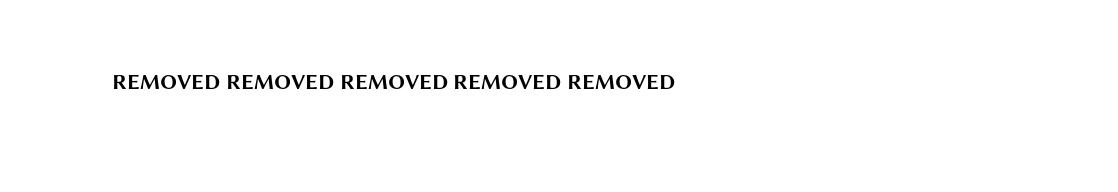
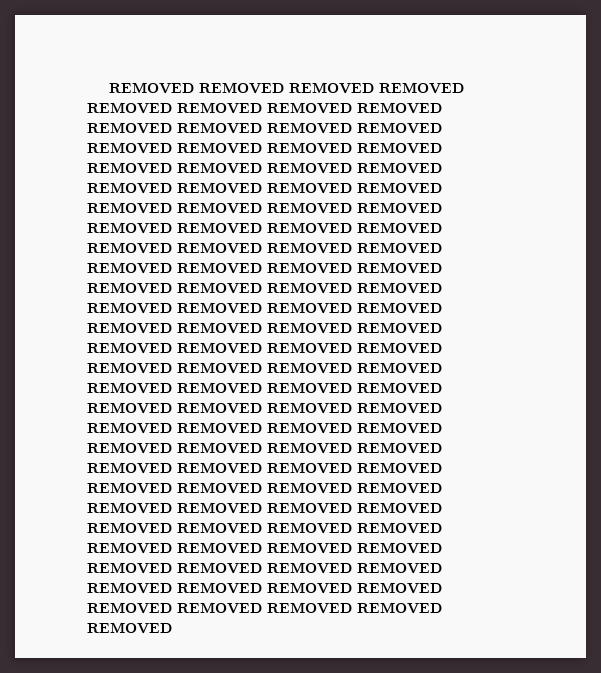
- REMOVED REMOVED REMOVED REMOVED REMOVED
+ REMOVED REMOVED REMOVED REMOVED REMOVED REMOVED REMOVED REMOVED REMOVED REMOVED REMOVED REMOVED REMOVED REMOVED REMOVED REMOVED REMOVED REMOVED REMOVED REMOVED REMOVED REMOVED REMOVED REMOVED REMOVED REMOVED REMOVED REMOVED REMOVED REMOVED REMOVED REMOVED REMOVED REMOVED REMOVED REMOVED REMOVED REMOVED REMOVED REMOVED REMOVED REMOVED REMOVED REMOVED REMOVED REMOVED REMOVED REMOVED REMOVED REMOVED REMOVED REMOVED REMOVED REMOVED REMOVED REMOVED REMOVED REMOVED REMOVED REMOVED REMOVED REMOVED REMOVED REMOVED REMOVED REMOVED REMOVED REMOVED REMOVED REMOVED REMOVED REMOVED REMOVED REMOVED REMOVED REMOVED REMOVED REMOVED REMOVED REMOVED REMOVED REMOVED REMOVED REMOVED REMOVED REMOVED REMOVED REMOVED REMOVED REMOVED REMOVED REMOVED REMOVED REMOVED REMOVED REMOVED REMOVED REMOVED REMOVED REMOVED REMOVED REMOVED REMOVED REMOVED REMOVED REMOVED REMOVED REMOVED REMOVED

